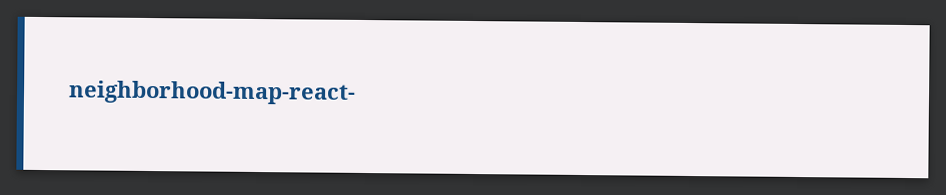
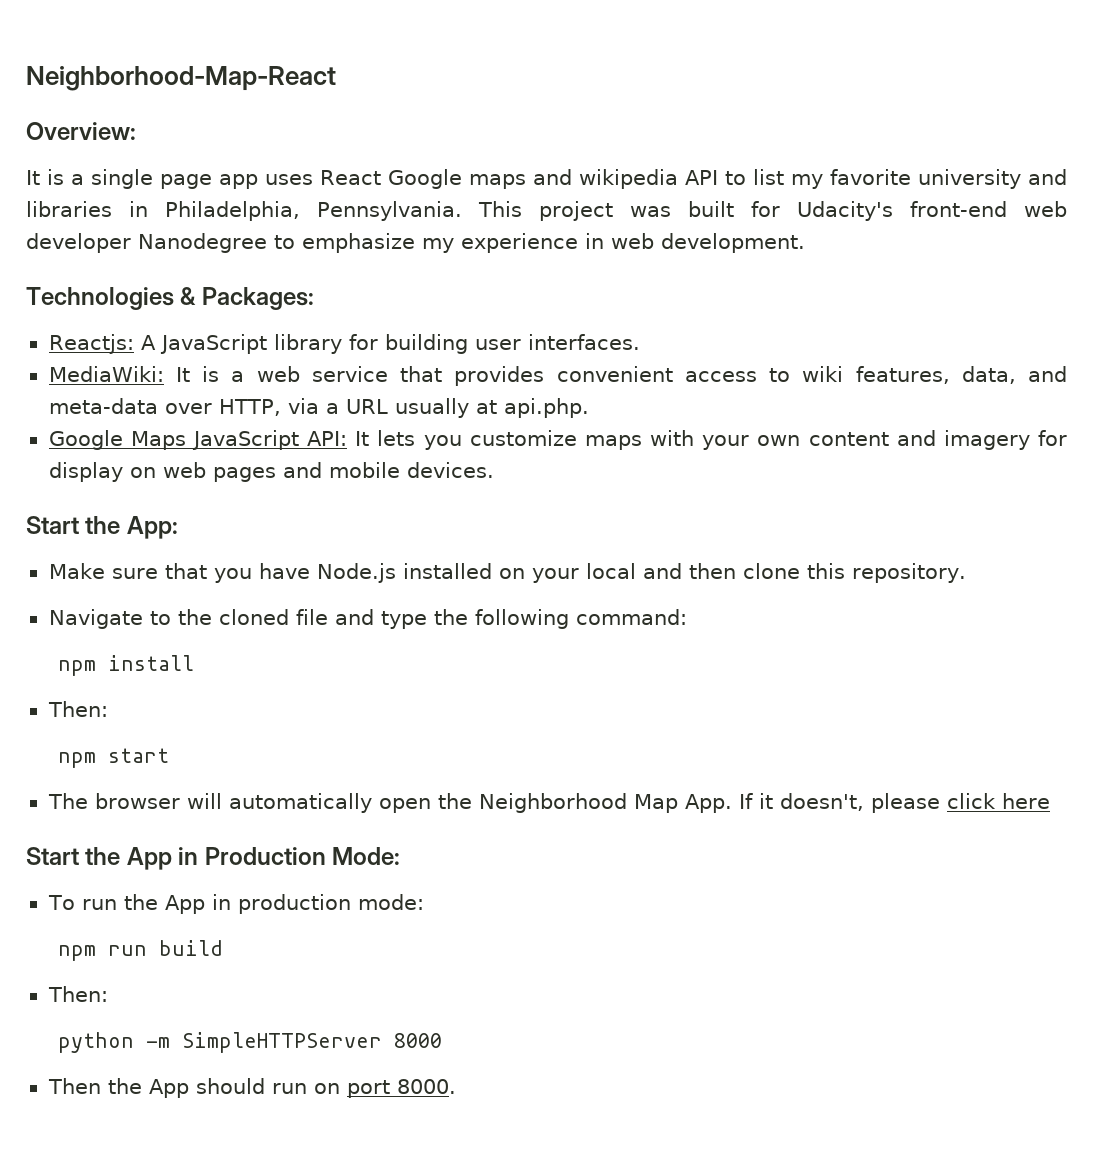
- neighborhood-map-react-
+ Neighborhood-Map-React
+ Overview:
+ It is a single page app uses React Google maps and wikipedia API to list my favorite university and libraries in Philadelphia, Pennsylvania. This project was built for Udacity's front-end web developer Nanodegree to emphasize my experience in web development.
+ Technologies & Packages:
+ Reactjs: A JavaScript library for building user interfaces.
+ MediaWiki: It is a web service that provides convenient access to wiki features, data, and meta-data over HTTP, via a URL usually at api.php.
+ Google Maps JavaScript API: It lets you customize maps with your own content and imagery for display on web pages and mobile devices.
+ Start the App:
+ Make sure that you have Node.js installed on your local and then clone this repository.
+ Navigate to the cloned file and type the following command:
+ npm install
+ Then:
+ npm start
+ The browser will automatically open the Neighborhood Map App. If it doesn't, please click here
+ Start the App in Production Mode:
+ To run the App in production mode:
+ npm run build
+ Then:
+ python -m SimpleHTTPServer 8000
+ Then the App should run on port 8000.

